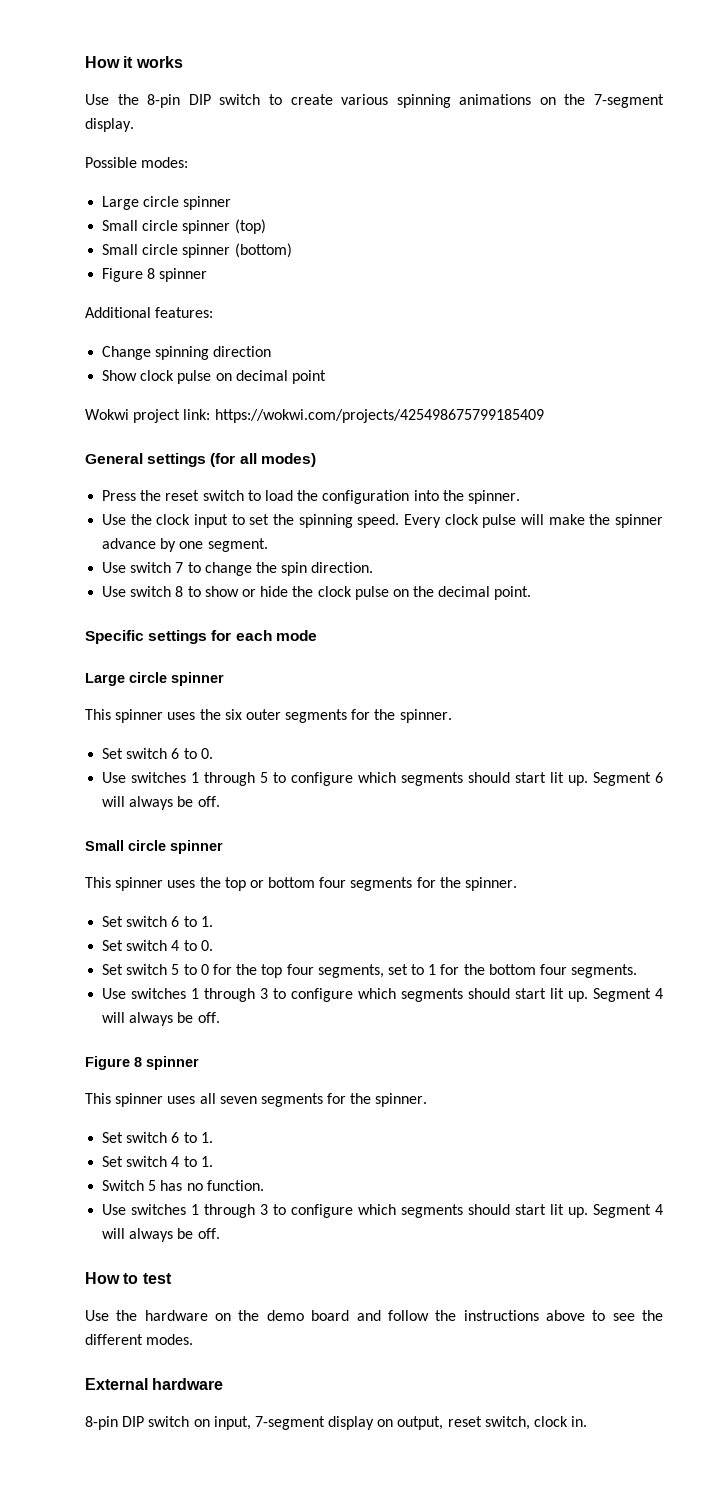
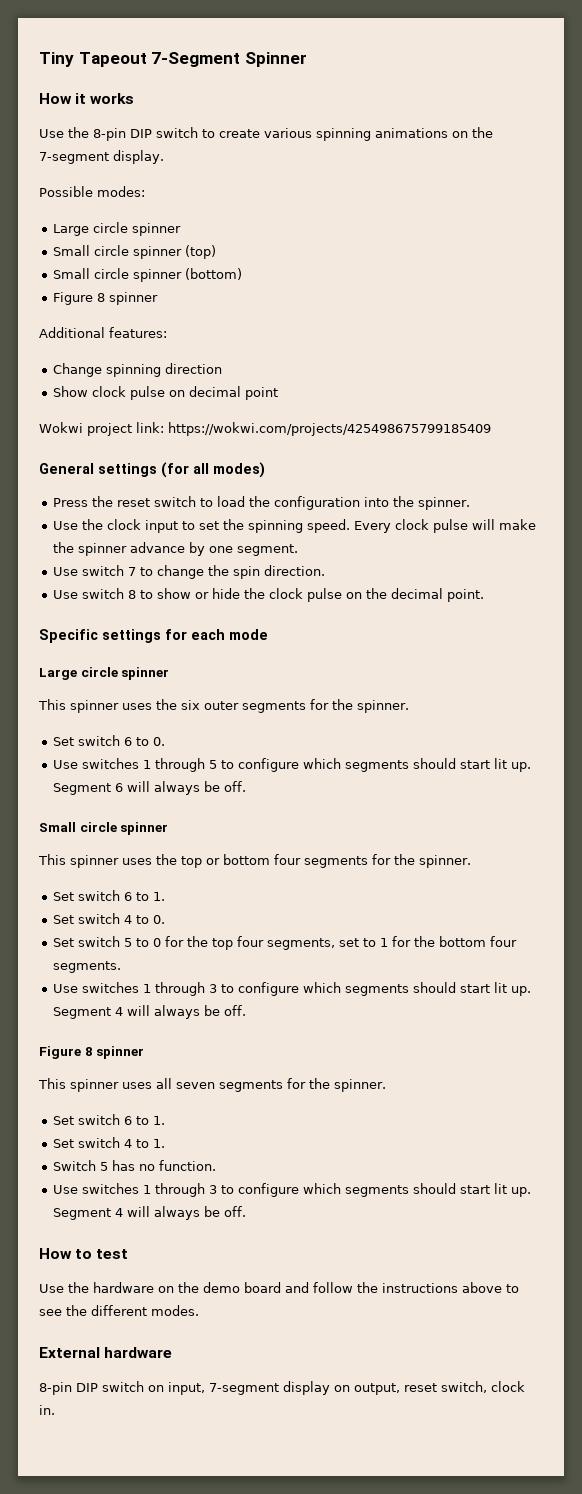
+ Tiny Tapeout 7-Segment Spinner

